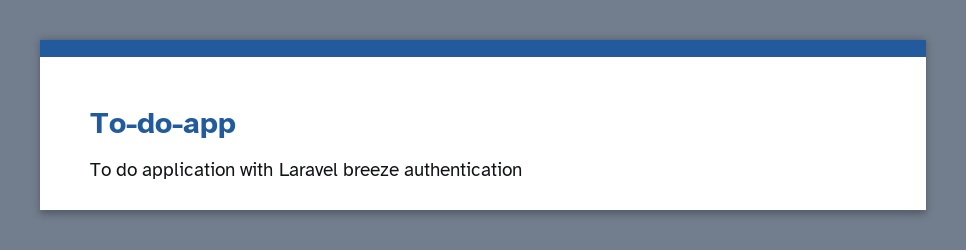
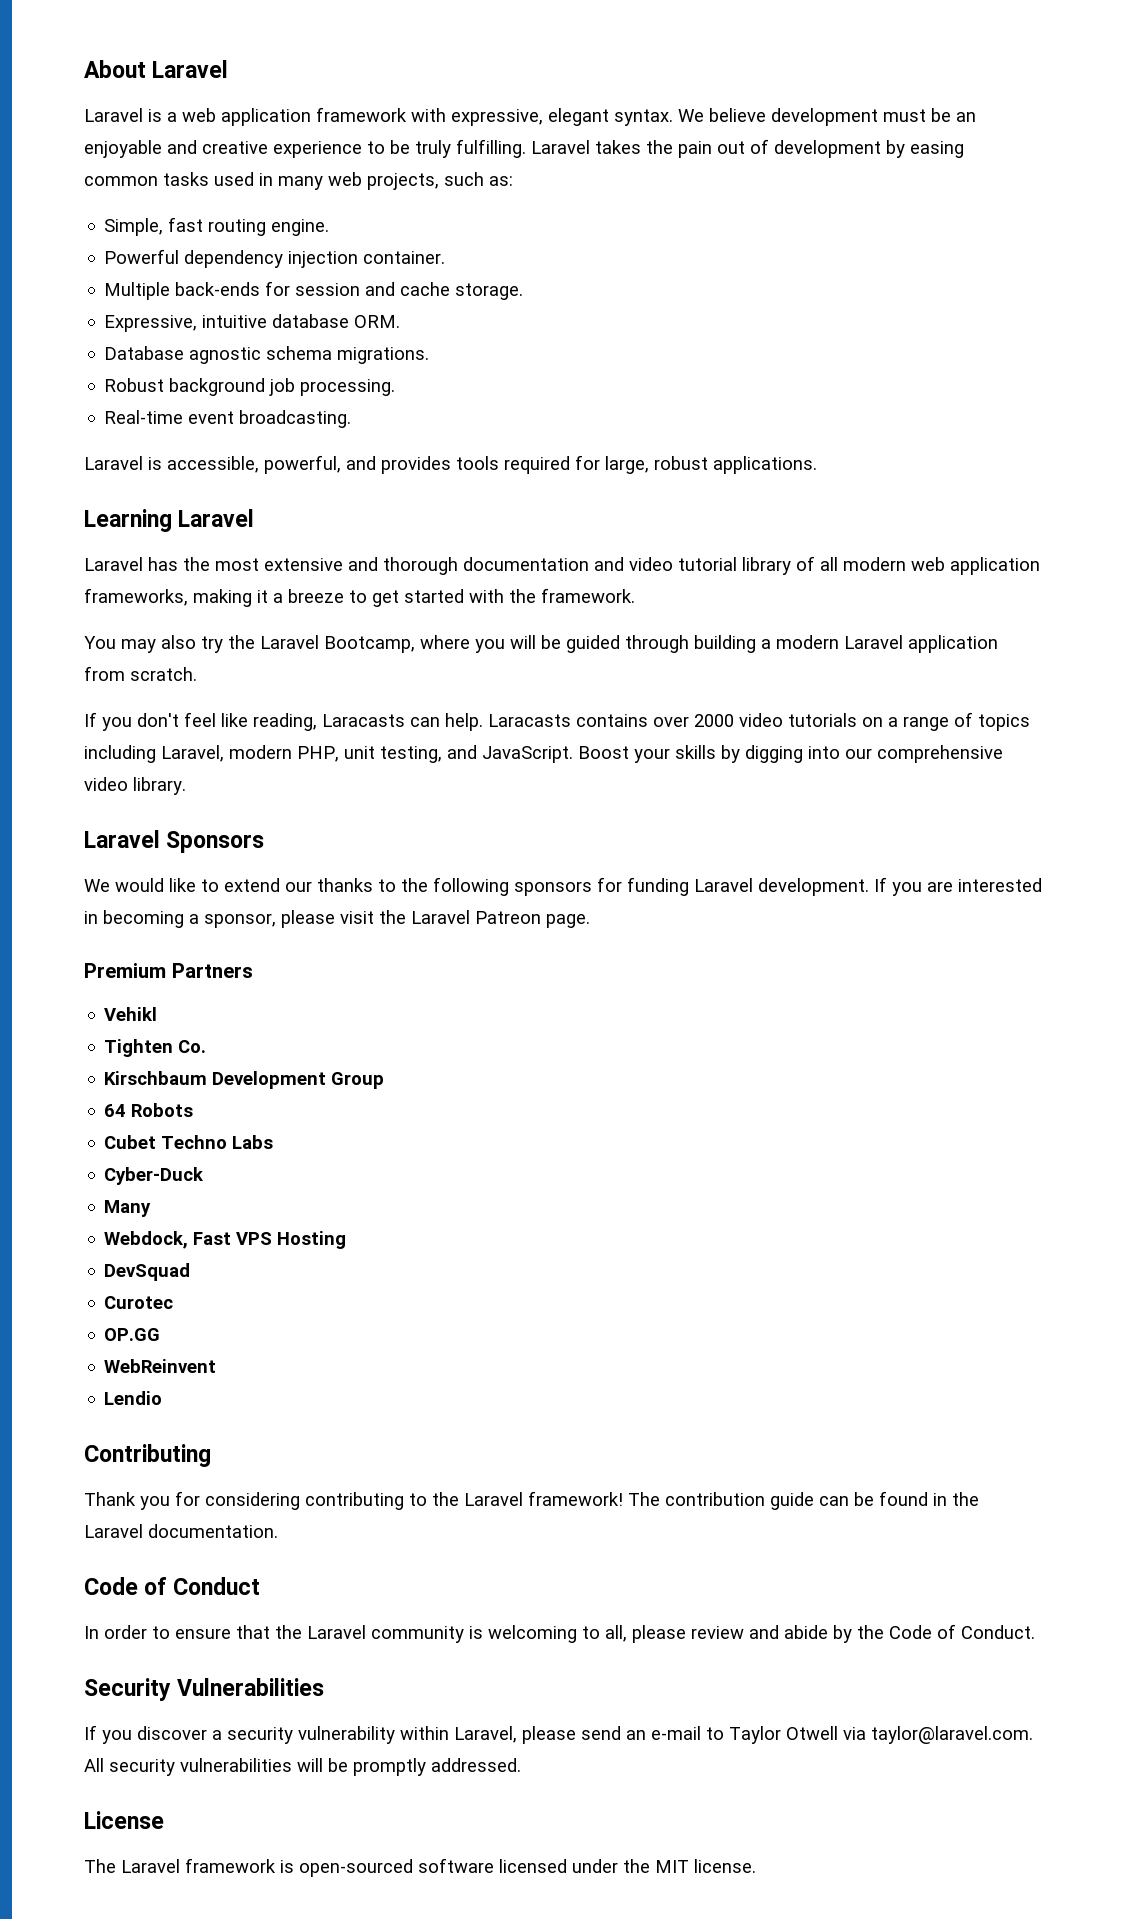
- To-do-app
- To do application with Laravel breeze authentication
+ About Laravel
+ Laravel is a web application framework with expressive, elegant syntax. We believe development must be an enjoyable and creative experience to be truly fulfilling. Laravel takes the pain out of development by easing common tasks used in many web projects, such as:
+ Simple, fast routing engine.
+ Powerful dependency injection container.
+ Multiple back-ends for session and cache storage.
+ Expressive, intuitive database ORM.
+ Database agnostic schema migrations.
+ Robust background job processing.
+ Real-time event broadcasting.
+ Laravel is accessible, powerful, and provides tools required for large, robust applications.
+ Learning Laravel
+ Laravel has the most extensive and thorough documentation and video tutorial library of all modern web application frameworks, making it a breeze to get started with the framework.
+ You may also try the Laravel Bootcamp, where you will be guided through building a modern Laravel application from scratch.
+ If you don't feel like reading, Laracasts can help. Laracasts contains over 2000 video tutorials on a range of topics including Laravel, modern PHP, unit testing, and JavaScript. Boost your skills by digging into our comprehensive video library.
+ Laravel Sponsors
+ We would like to extend our thanks to the following sponsors for funding Laravel development. If you are interested in becoming a sponsor, please visit the Laravel Patreon page.
+ Premium Partners
+ Vehikl
+ Tighten Co.
+ Kirschbaum Development Group
+ 64 Robots
+ Cubet Techno Labs
+ Cyber-Duck
+ Many
+ Webdock, Fast VPS Hosting
+ DevSquad
+ Curotec
+ OP.GG
+ WebReinvent
+ Lendio
+ Contributing
+ Thank you for considering contributing to the Laravel framework! The contribution guide can be found in the Laravel documentation.
+ Code of Conduct
+ In order to ensure that the Laravel community is welcoming to all, please review and abide by the Code of Conduct.
+ Security Vulnerabilities
+ If you discover a security vulnerability within Laravel, please send an e-mail to Taylor Otwell via taylor@laravel.com. All security vulnerabilities will be promptly addressed.
+ License
+ The Laravel framework is open-sourced software licensed under the MIT license.

